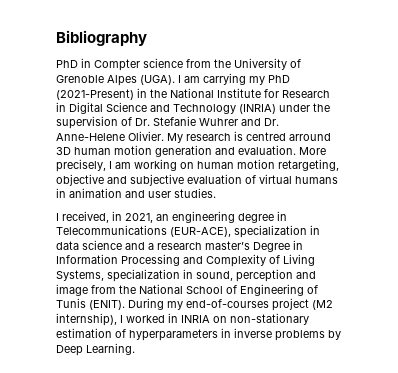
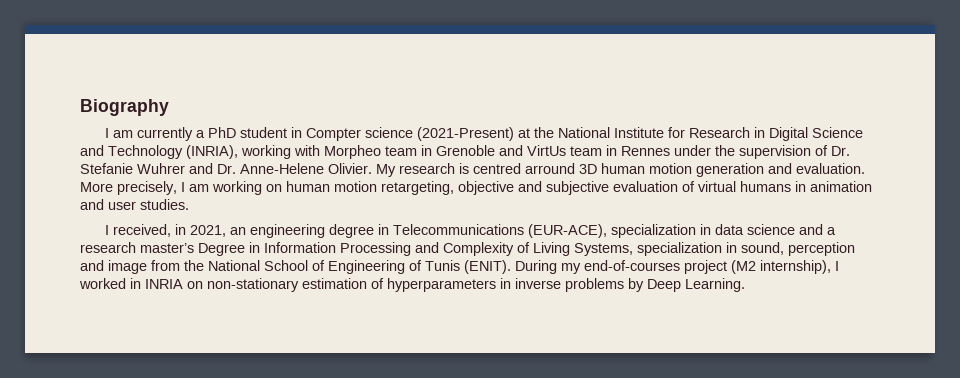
- Bibliography
- PhD in Compter science from the University of Grenoble Alpes (UGA). I am carrying my PhD (2021-Present) in the National Institute for Research in Digital Science and Technology (INRIA) under the supervision of Dr. Stefanie Wuhrer and Dr. Anne-Helene Olivier.
+ Biography
+ I am currently a PhD student in Compter science (2021-Present) at the National Institute for Research in Digital Science and Technology (INRIA), working with Morpheo team in Grenoble and VirtUs team in Rennes under the supervision of Dr. Stefanie Wuhrer and Dr. Anne-Helene Olivier.

